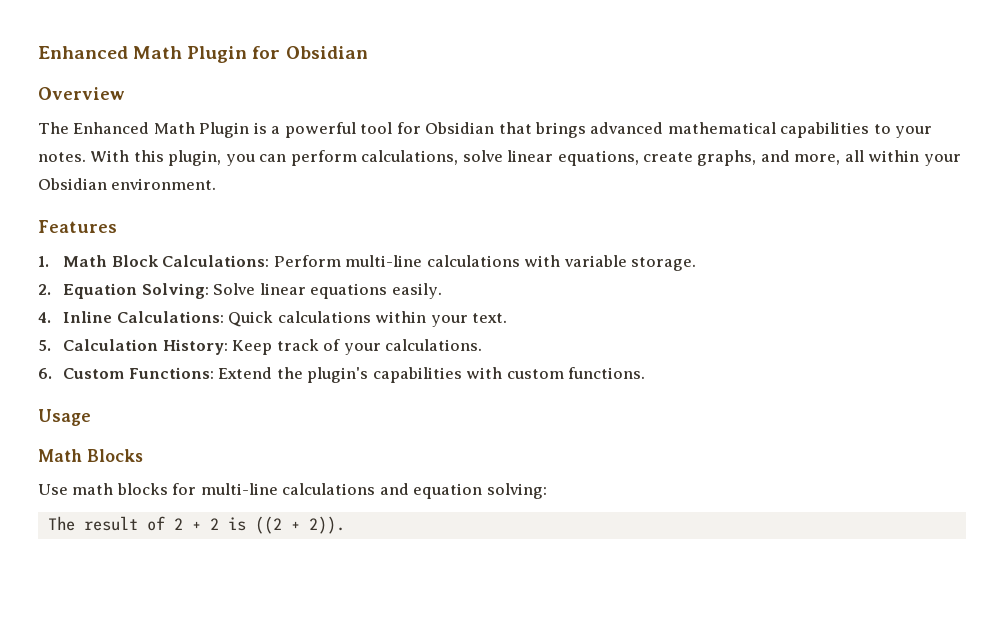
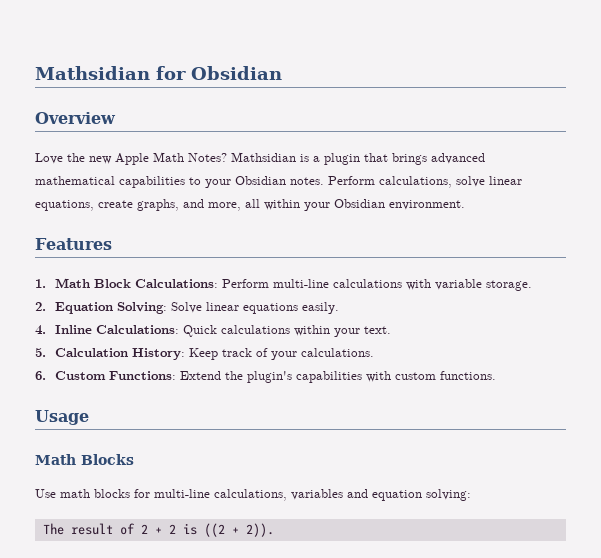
- Enhanced Math Plugin for Obsidian
+ Mathsidian for Obsidian
- The Enhanced Math Plugin is a powerful tool for Obsidian that brings advanced mathematical capabilities to your notes. With this plugin, you can perform calculations, solve linear equations, create graphs, and more, all within your Obsidian environment.
+ Love the new Apple Math Notes? Mathsidian is a plugin that brings advanced mathematical capabilities to your Obsidian notes. Perform calculations, solve linear equations, create graphs, and more, all within your Obsidian environment.
- Use math blocks for multi-line calculations and equation solving:
+ Use math blocks for multi-line calculations, variables and equation solving:

